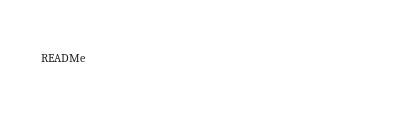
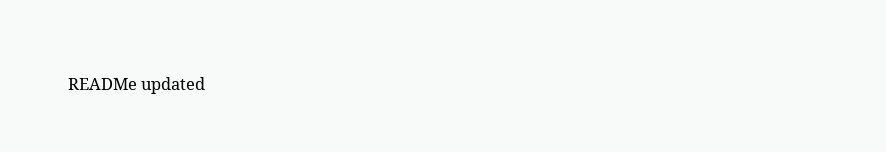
- READMe
+ READMe updated

